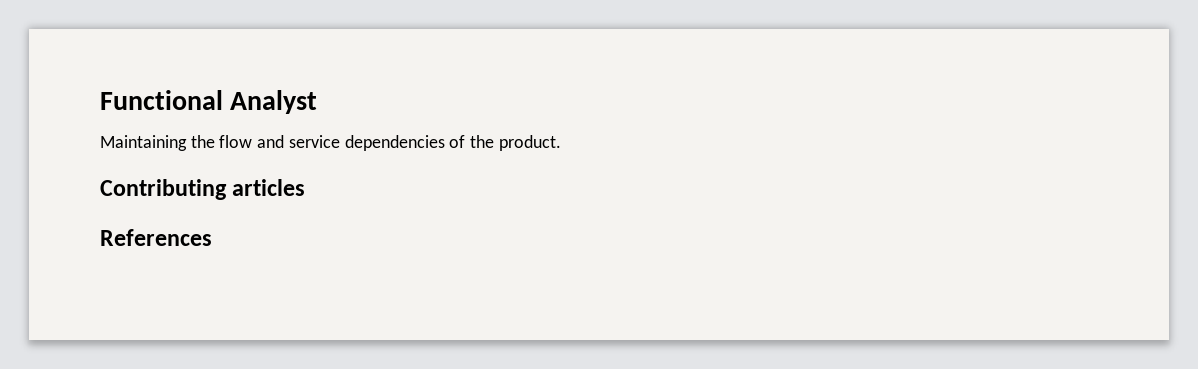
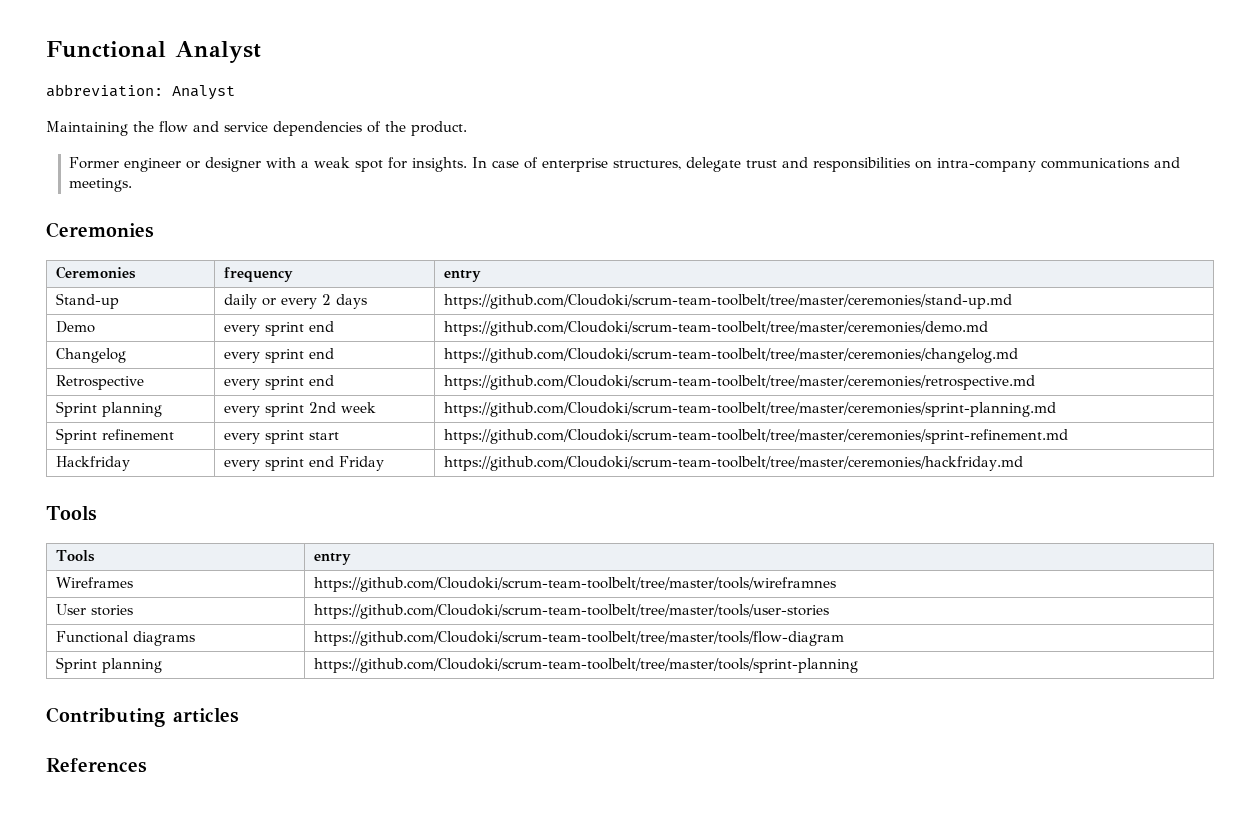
+ abbreviation: Analyst
+ Former engineer or designer with a weak spot for insights. In case of enterprise structures, delegate trust and responsibilities on intra-company communications and meetings.
+ Ceremonies
+ Ceremonies | frequency | entry
+ Stand-up | daily or every 2 days | https://github.com/Cloudoki/scrum-team-toolbelt/tree/master/ceremonies/stand-up.md
+ Demo | every sprint end | https://github.com/Cloudoki/scrum-team-toolbelt/tree/master/ceremonies/demo.md
+ Changelog | every sprint end | https://github.com/Cloudoki/scrum-team-toolbelt/tree/master/ceremonies/changelog.md
+ Retrospective | every sprint end | https://github.com/Cloudoki/scrum-team-toolbelt/tree/master/ceremonies/retrospective.md
+ Sprint planning | every sprint 2nd week | https://github.com/Cloudoki/scrum-team-toolbelt/tree/master/ceremonies/sprint-planning.md
+ Sprint refinement | every sprint start | https://github.com/Cloudoki/scrum-team-toolbelt/tree/master/ceremonies/sprint-refinement.md
+ Hackfriday | every sprint end Friday | https://github.com/Cloudoki/scrum-team-toolbelt/tree/master/ceremonies/hackfriday.md
+ Tools
+ Tools | entry
+ Wireframes | https://github.com/Cloudoki/scrum-team-toolbelt/tree/master/tools/wireframnes
+ User stories | https://github.com/Cloudoki/scrum-team-toolbelt/tree/master/tools/user-stories
+ Functional diagrams | https://github.com/Cloudoki/scrum-team-toolbelt/tree/master/tools/flow-diagram
+ Sprint planning | https://github.com/Cloudoki/scrum-team-toolbelt/tree/master/tools/sprint-planning

